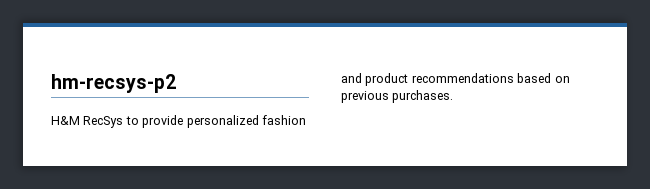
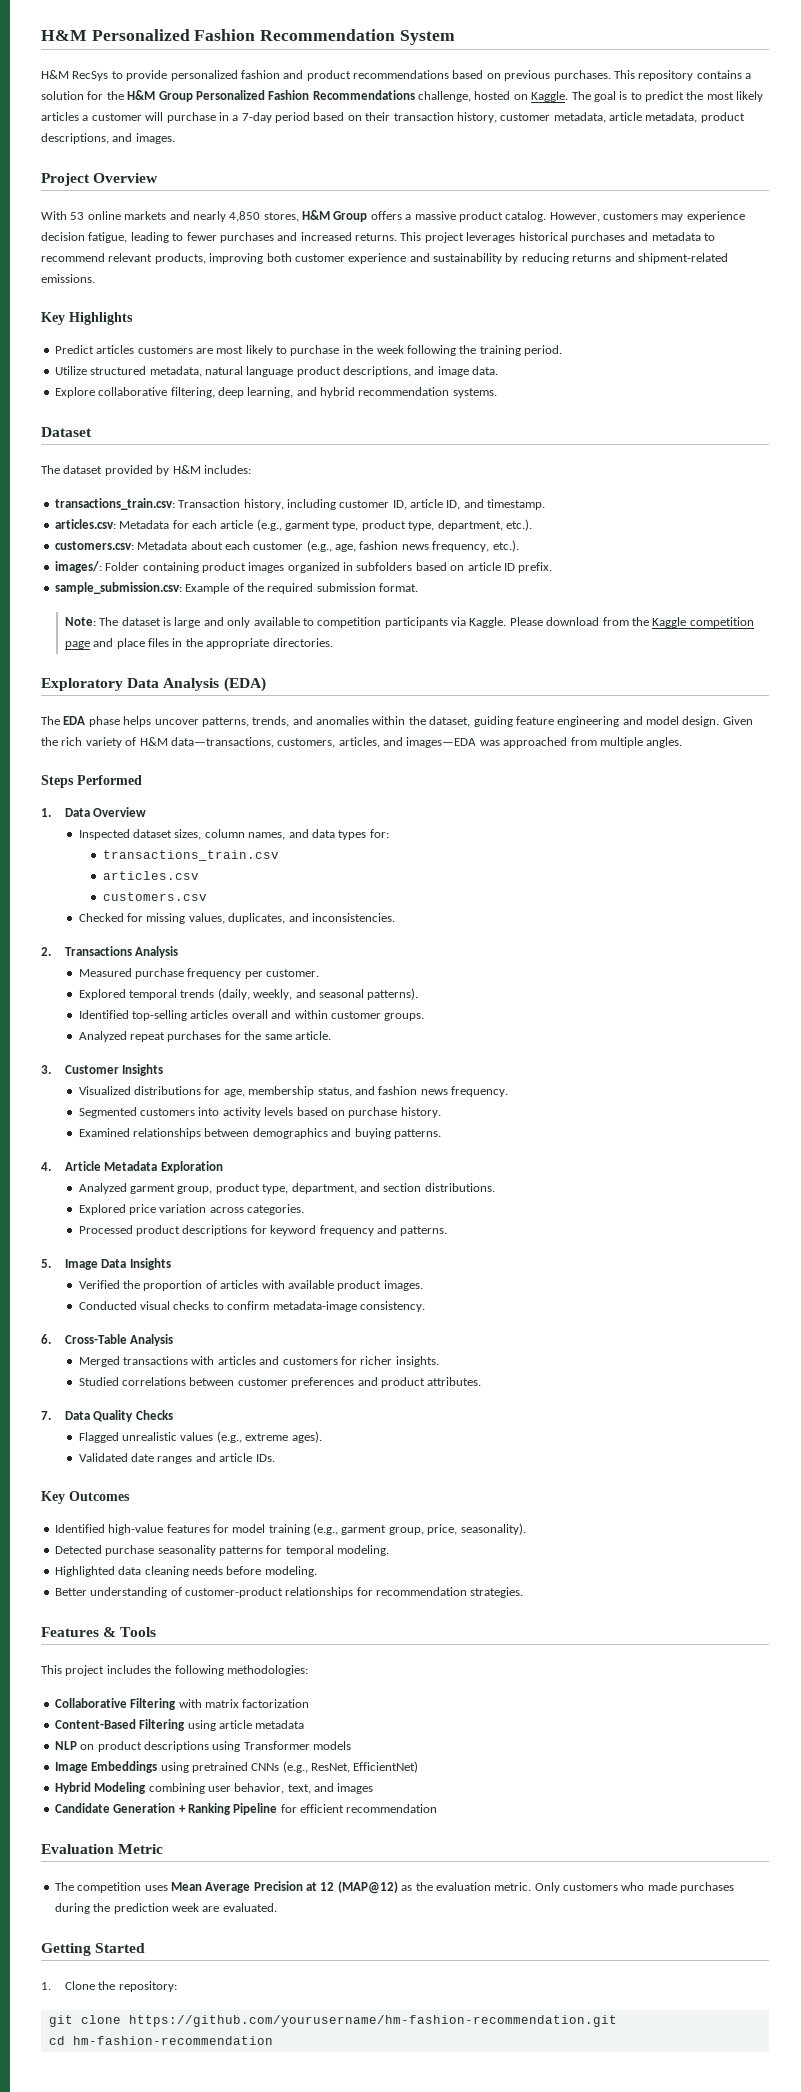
- hm-recsys-p2
+ H&M Personalized Fashion Recommendation System
+ This repository contains a solution for the H&M Group Personalized Fashion Recommendations challenge, hosted on Kaggle. The goal is to predict the most likely articles a customer will purchase in a 7-day period based on their transaction history, customer metadata, article metadata, product descriptions, and images.
+ Project Overview
+ With 53 online markets and nearly 4,850 stores, H&M Group offers a massive product catalog. However, customers may experience decision fatigue, leading to fewer purchases and increased returns. This project leverages historical purchases and metadata to recommend relevant products, improving both customer experience and sustainability by reducing returns and shipment-related emissions.
+ Key Highlights
+ Predict articles customers are most likely to purchase in the week following the training period.
+ Utilize structured metadata, natural language product descriptions, and image data.
+ Explore collaborative filtering, deep learning, and hybrid recommendation systems.
+ Dataset
+ The dataset provided by H&M includes:
+ transactions_train.csv: Transaction history, including customer ID, article ID, and timestamp.
+ articles.csv: Metadata for each article (e.g., garment type, product type, department, etc.).
+ customers.csv: Metadata about each customer (e.g., age, fashion news frequency, etc.).
+ images/: Folder containing product images organized in subfolders based on article ID prefix.
+ sample_submission.csv: Example of the required submission format.
+ Note: The dataset is large and only available to competition participants via Kaggle. Please download from the Kaggle competition page and place files in the appropriate directories.
+ Exploratory Data Analysis (EDA)
+ The EDA phase helps uncover patterns, trends, and anomalies within the dataset, guiding feature engineering and model design. Given the rich variety of H&M data—transactions, customers, articles, and images—EDA was approached from multiple angles.
+ Steps Performed
+ 1. Data Overview
+ Inspected dataset sizes, column names, and data types for:
+ transactions_train.csv
+ articles.csv
+ customers.csv
+ Checked for missing values, duplicates, and inconsistencies.
+ 2. Transactions Analysis
+ Measured purchase frequency per customer.
+ Explored temporal trends (daily, weekly, and seasonal patterns).
+ Identified top-selling articles overall and within customer groups.
+ Analyzed repeat purchases for the same article.
+ 3. Customer Insights
+ Visualized distributions for age, membership status, and fashion news frequency.
+ Segmented customers into activity levels based on purchase history.
+ Examined relationships between demographics and buying patterns.
+ 4. Article Metadata Exploration
+ Analyzed garment group, product type, department, and section distributions.
+ Explored price variation across categories.
+ Processed product descriptions for keyword frequency and patterns.
+ 5. Image Data Insights
+ Verified the proportion of articles with available product images.
+ Conducted visual checks to confirm metadata-image consistency.
+ 6. Cross-Table Analysis
+ Merged transactions with articles and customers for richer insights.
+ Studied correlations between customer preferences and product attributes.
+ 7. Data Quality Checks
+ Flagged unrealistic values (e.g., extreme ages).
+ Validated date ranges and article IDs.
+ Key Outcomes
+ Identified high-value features for model training (e.g., garment group, price, seasonality).
+ Detected purchase seasonality patterns for temporal modeling.
+ Highlighted data cleaning needs before modeling.
+ Better understanding of customer-product relationships for recommendation strategies.
+ Features & Tools
+ This project includes the following methodologies:
+ Collaborative Filtering with matrix factorization
+ Content-Based Filtering using article metadata
+ NLP on product descriptions using Transformer models
+ Image Embeddings using pretrained CNNs (e.g., ResNet, EfficientNet)
+ Hybrid Modeling combining user behavior, text, and images
+ Candidate Generation + Ranking Pipeline for efficient recommendation
+ Evaluation Metric
+ The competition uses Mean Average Precision at 12 (MAP@12) as the evaluation metric. Only customers who made purchases during the prediction week are evaluated.
+ Getting Started
+ 1. Clone the repository:
+ git clone https://github.com/yourusername/hm-fashion-recommendation.git
+ cd hm-fashion-recommendation

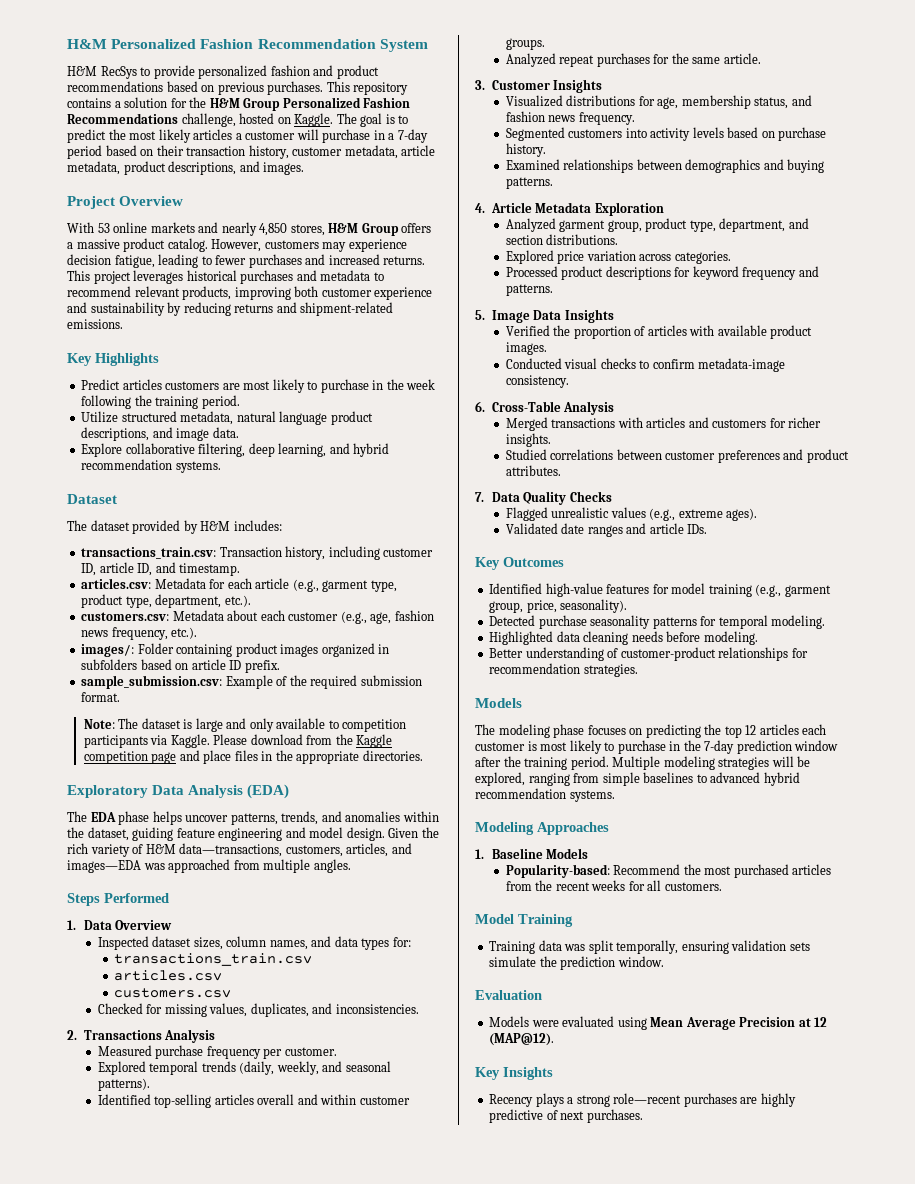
  Better understanding of customer-product relationships for recommendation strategies.
- Features & Tools
- This project includes the following methodologies:
- Collaborative Filtering with matrix factorization
- Content-Based Filtering using article metadata
- NLP on product descriptions using Transformer models
- Image Embeddings using pretrained CNNs (e.g., ResNet, EfficientNet)
- Hybrid Modeling combining user behavior, text, and images
- Candidate Generation + Ranking Pipeline for efficient recommendation
- Evaluation Metric
- The competition uses Mean Average Precision at 12 (MAP@12) as the evaluation metric. Only customers who made purchases during the prediction week are evaluated.
- Getting Started
- 1. Clone the repository:
- git clone https://github.com/yourusername/hm-fashion-recommendation.git
- cd hm-fashion-recommendation
+ Models
+ The modeling phase focuses on predicting the top 12 articles each customer is most likely to purchase in the 7-day prediction window after the training period. Multiple modeling strategies will be explored, ranging from simple baselines to advanced hybrid recommendation systems.
+ Modeling Approaches
+ 1. Baseline Models
+ Popularity-based: Recommend the most purchased articles from the recent weeks for all customers.
+ Model Training
+ Training data was split temporally, ensuring validation sets simulate the prediction window.
+ Evaluation
+ Models were evaluated using Mean Average Precision at 12 (MAP@12).
+ Key Insights
+ Recency plays a strong role—recent purchases are highly predictive of next purchases.

